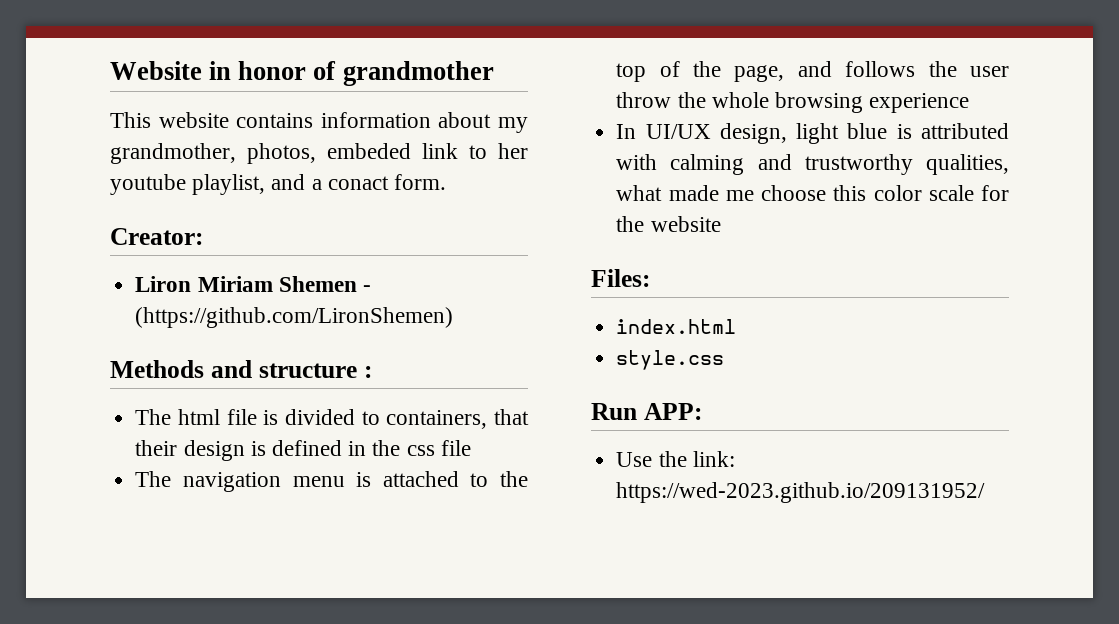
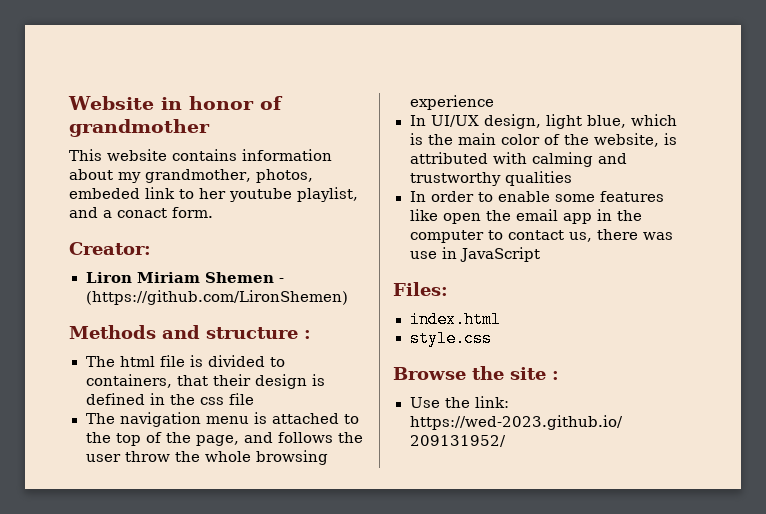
- In UI/UX design, light blue is attributed with calming and trustworthy qualities, what made me choose this color scale for the website
+ In UI/UX design, light blue, which is the main color of the website, is attributed with calming and trustworthy qualities
+ In order to enable some features like open the email app in the computer to contact us, there was use in JavaScript
- Run APP:
+ Browse the site :

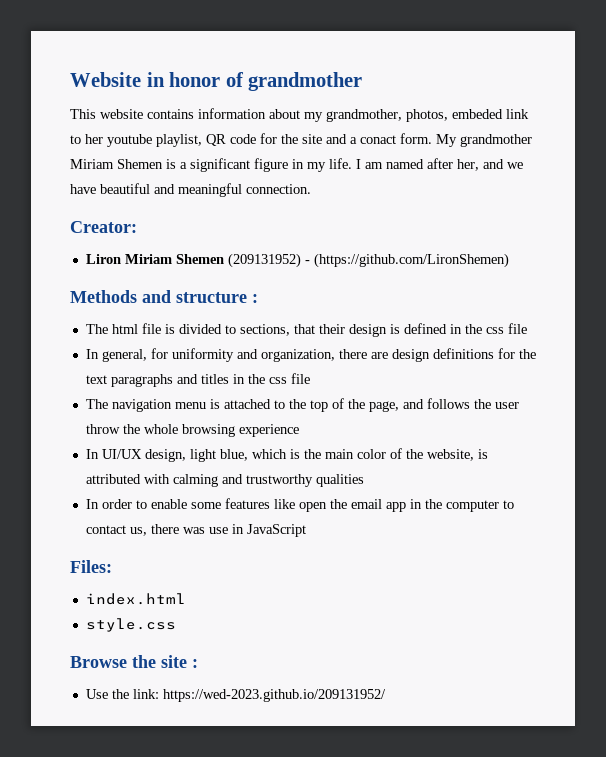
- This website contains information about my grandmother, photos, embeded link to her youtube playlist, and a conact form.
+ This website contains information about my grandmother, photos, embeded link to her youtube playlist, QR code for the site and a conact form. My grandmother Miriam Shemen is a significant figure in my life. I am named after her, and we have beautiful and meaningful connection.
- Liron Miriam Shemen - (https://github.com/LironShemen)
+ Liron Miriam Shemen (209131952) - (https://github.com/LironShemen)
- The html file is divided to containers, that their design is defined in the css file
+ The html file is divided to sections, that their design is defined in the css file
+ In general, for uniformity and organization, there are design definitions for the text paragraphs and titles in the css file

